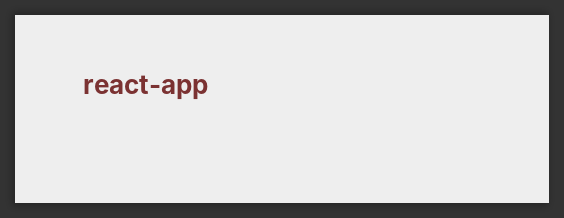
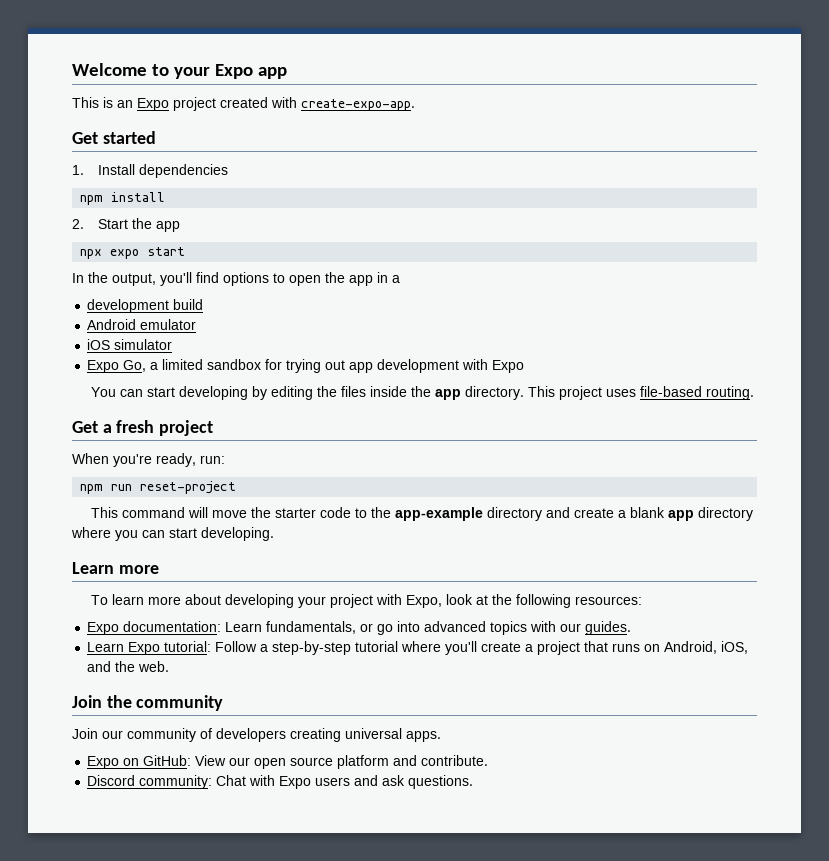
- react-app
+ Welcome to your Expo app
+ This is an Expo project created with create-expo-app.
+ Get started
+ 1. Install dependencies
+ npm install
+ 2. Start the app
+ npx expo start
+ In the output, you'll find options to open the app in a
+ development build
+ Android emulator
+ iOS simulator
+ Expo Go, a limited sandbox for trying out app development with Expo
+ You can start developing by editing the files inside the app directory. This project uses file-based routing.
+ Get a fresh project
+ When you're ready, run:
+ npm run reset-project
+ This command will move the starter code to the app-example directory and create a blank app directory where you can start developing.
+ Learn more
+ To learn more about developing your project with Expo, look at the following resources:
+ Expo documentation: Learn fundamentals, or go into advanced topics with our guides.
+ Learn Expo tutorial: Follow a step-by-step tutorial where you'll create a project that runs on Android, iOS, and the web.
+ Join the community
+ Join our community of developers creating universal apps.
+ Expo on GitHub: View our open source platform and contribute.
+ Discord community: Chat with Expo users and ask questions.

